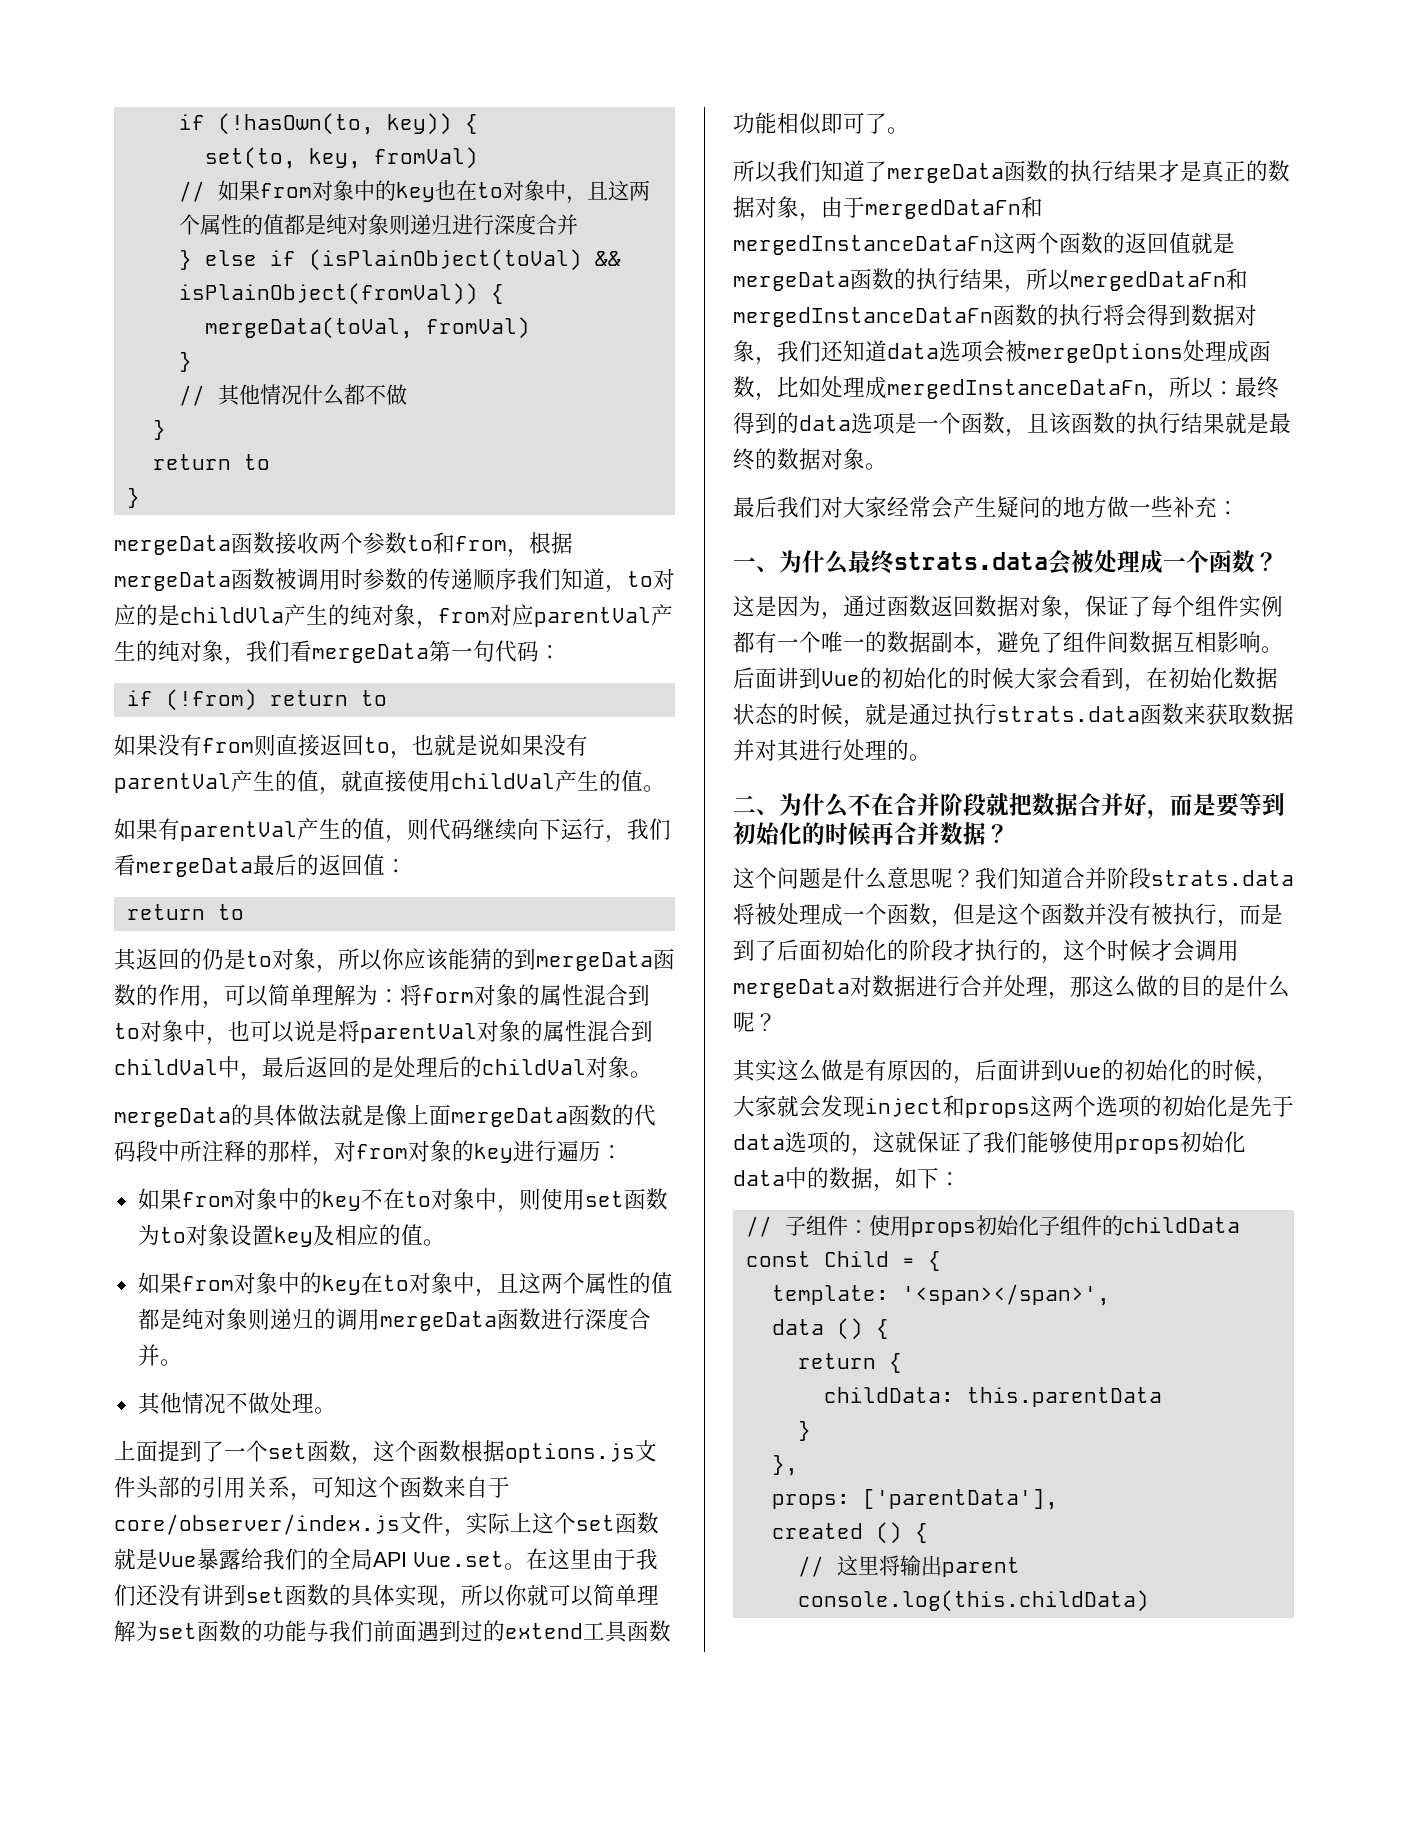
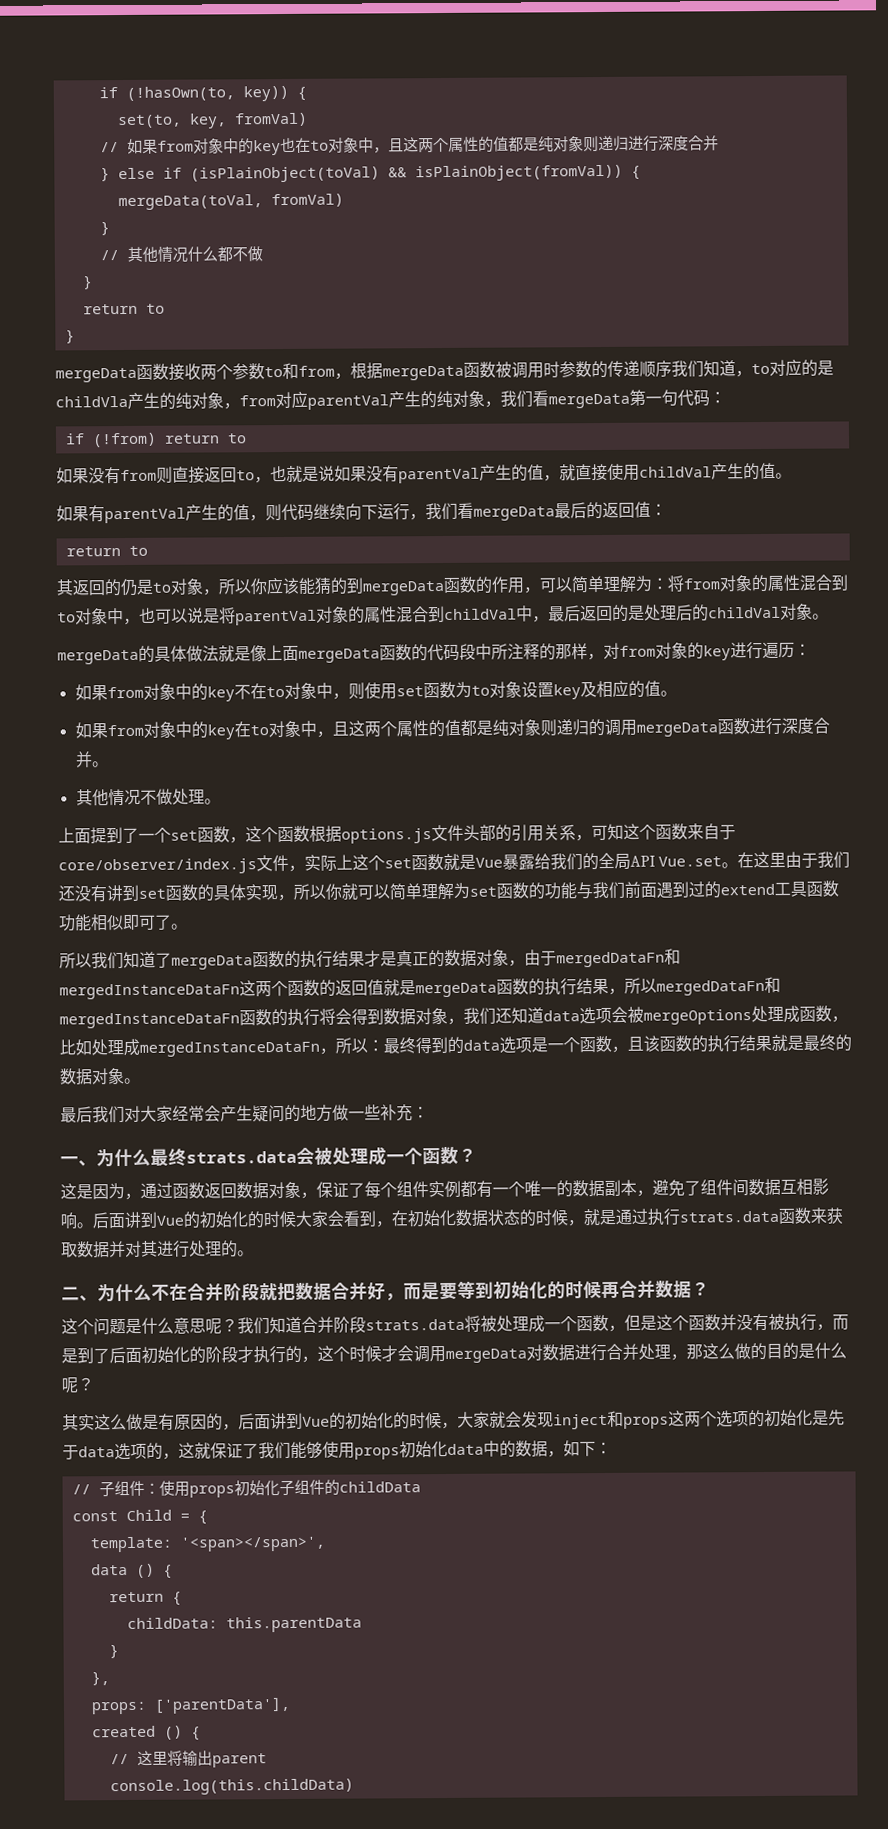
- 其返回的仍是to对象，所以你应该能猜的到mergeData函数的作用，可以简单理解为：将form对象的属性混合到to对象中，也可以说是将parentVal对象的属性混合到childVal中，最后返回的是处理后的childVal对象。
+ 其返回的仍是to对象，所以你应该能猜的到mergeData函数的作用，可以简单理解为：将from对象的属性混合到to对象中，也可以说是将parentVal对象的属性混合到childVal中，最后返回的是处理后的childVal对象。

